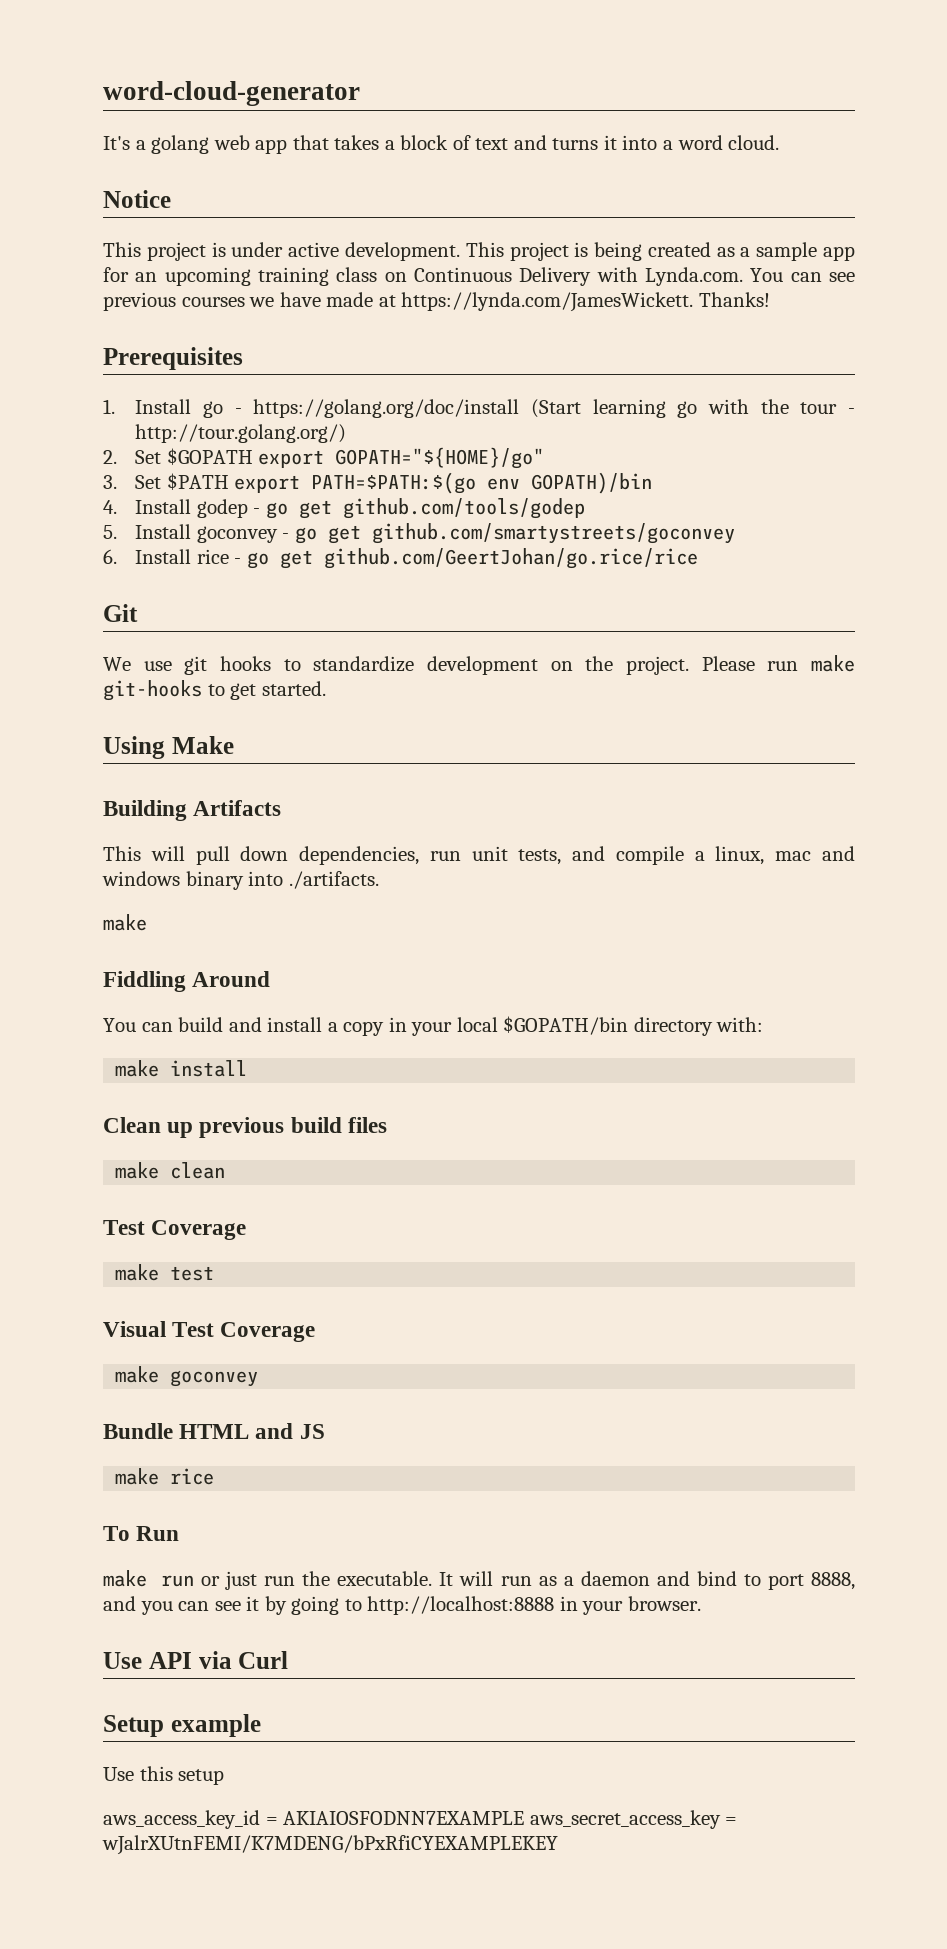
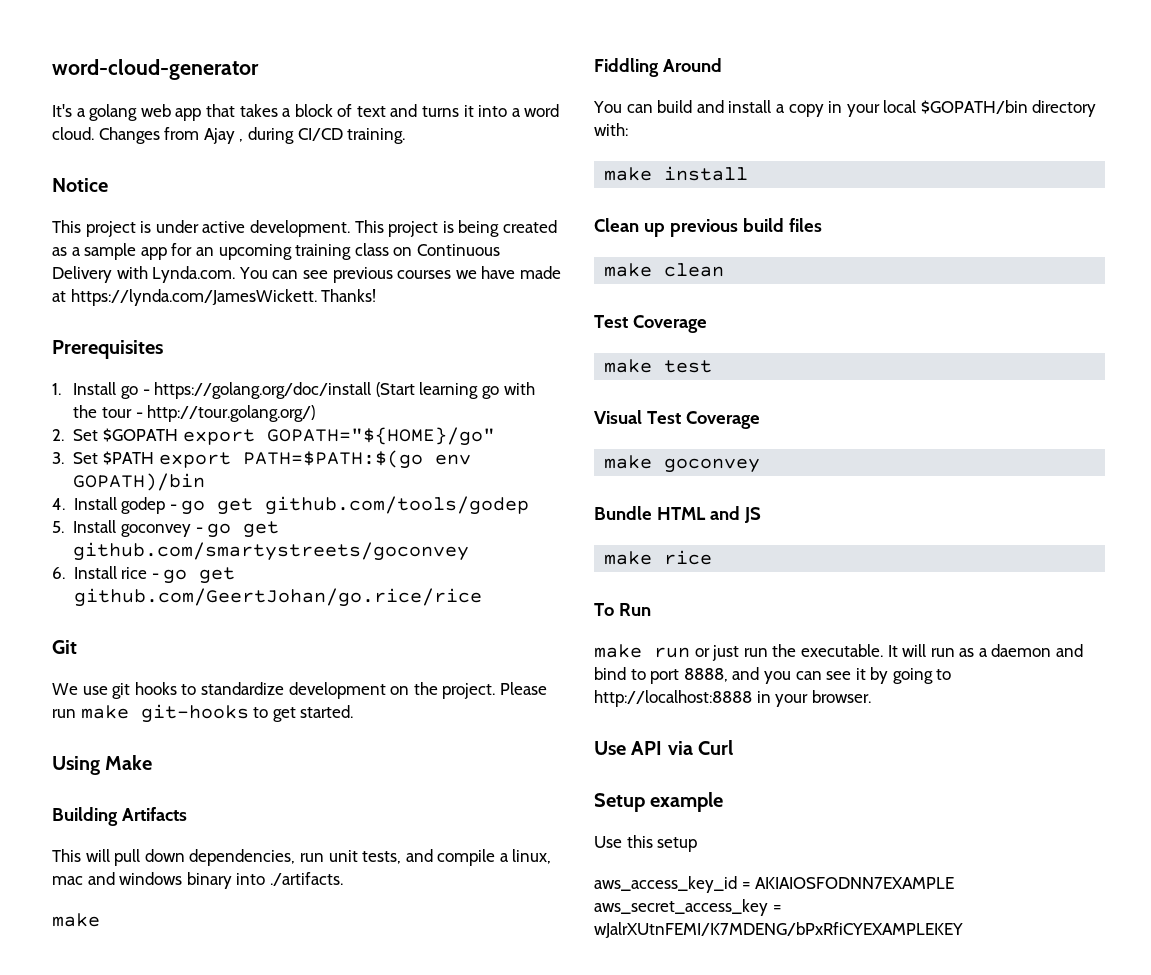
+ Changes from Ajay , during CI/CD training.

